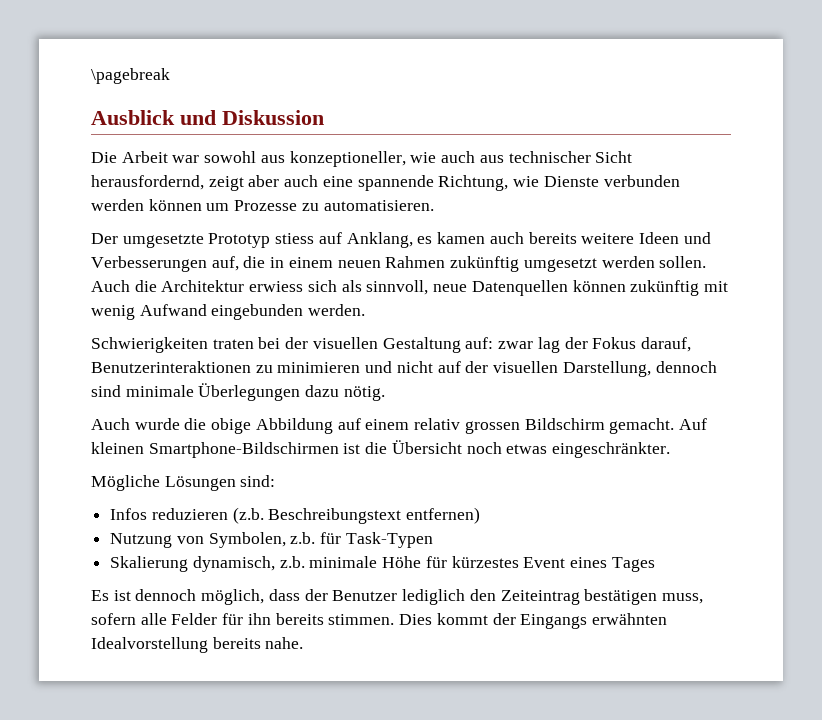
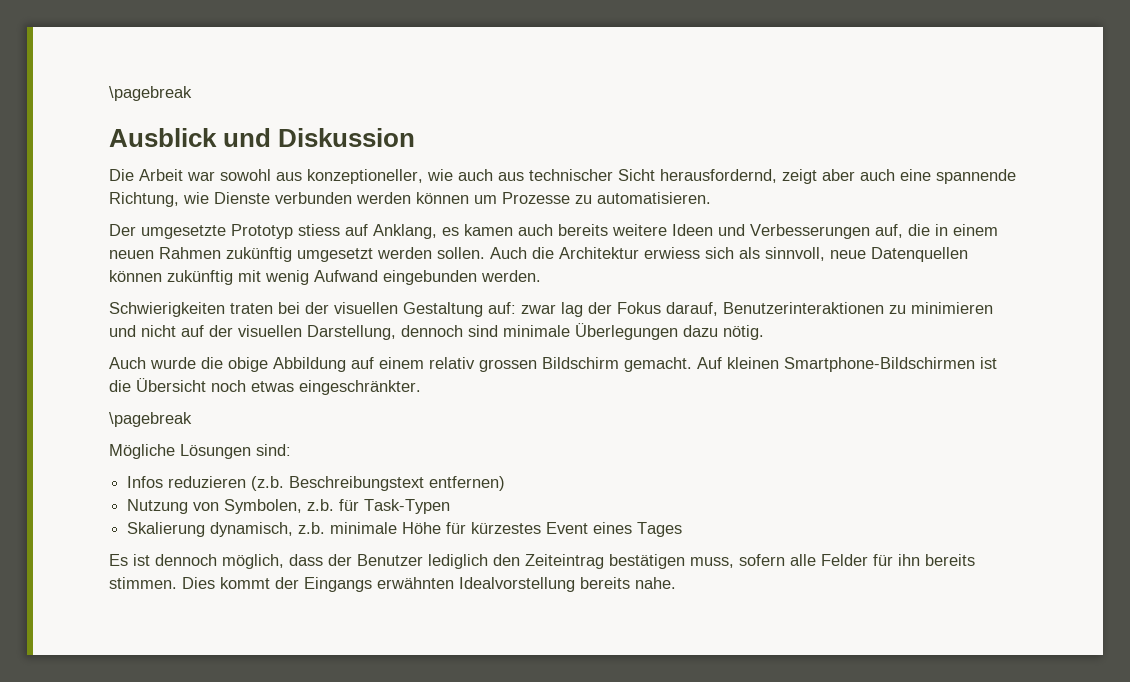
  Auf kleinen Smartphone-Bildschirmen ist die Übersicht noch etwas eingeschränkter.
+ \pagebreak

